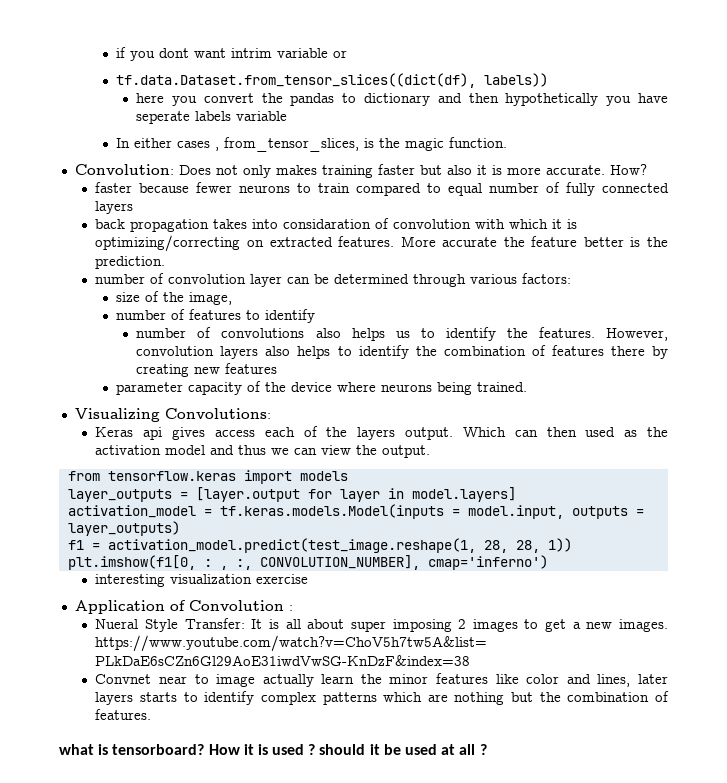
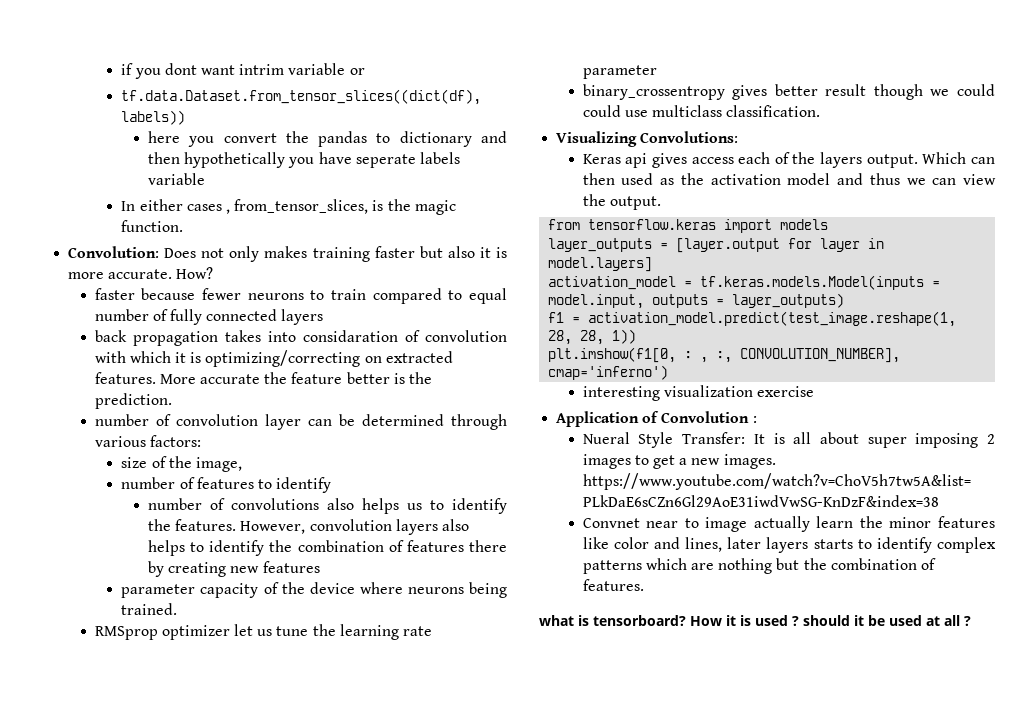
+ RMSprop optimizer let us tune the learning rate parameter
+ binary_crossentropy gives better result though we could could use multiclass classification.

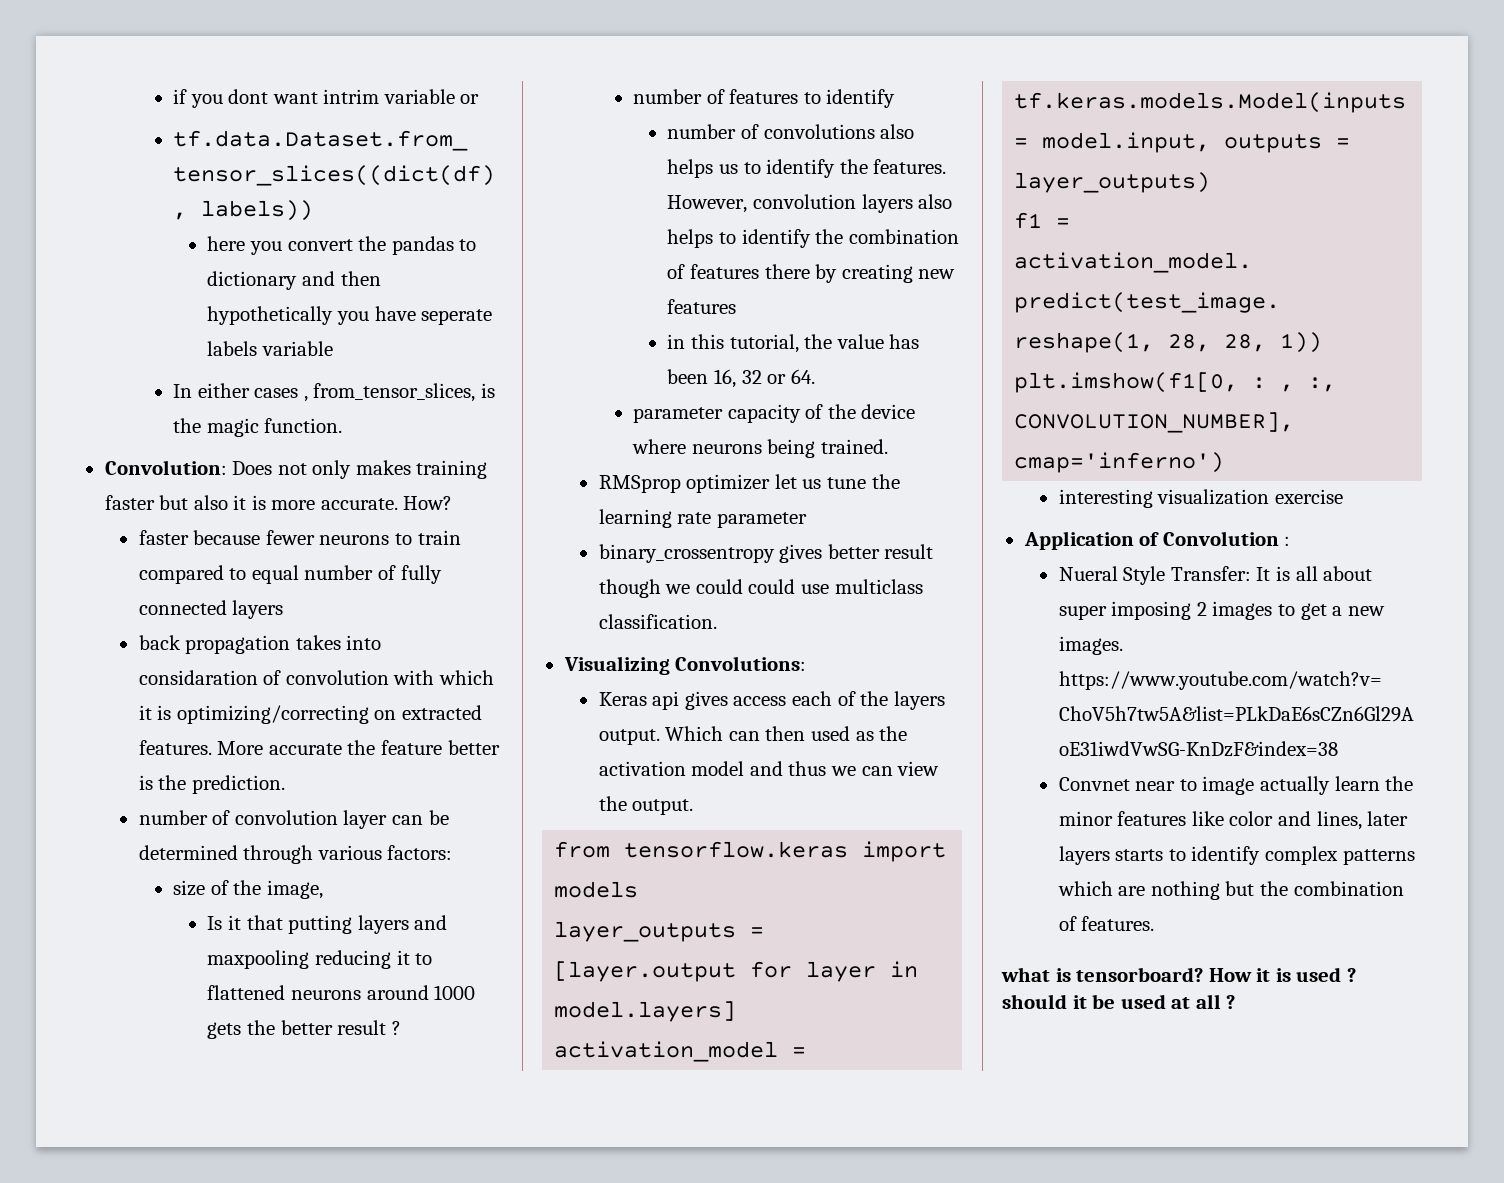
+ Is it that putting layers and maxpooling reducing it to flattened neurons around 1000 gets the better result ?
+ in this tutorial, the value has been 16, 32 or 64.

